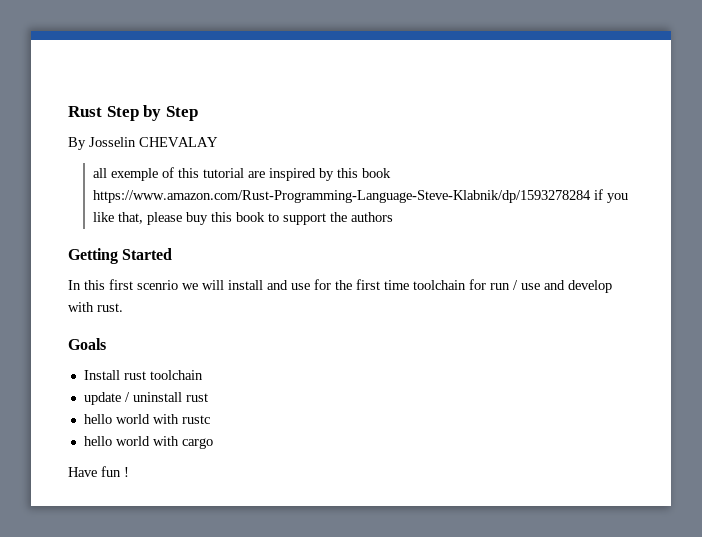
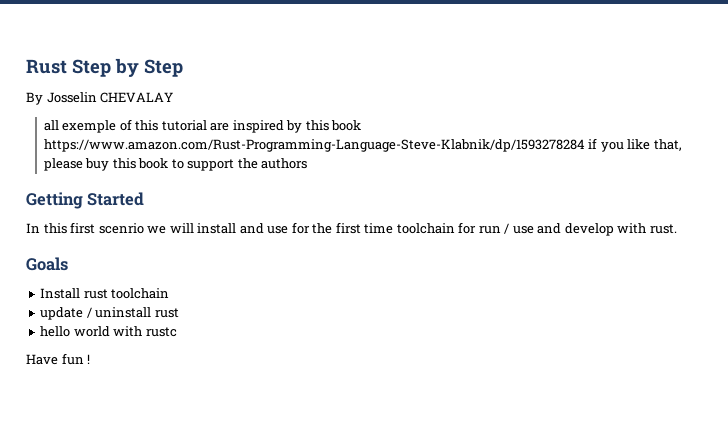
- hello world with cargo

